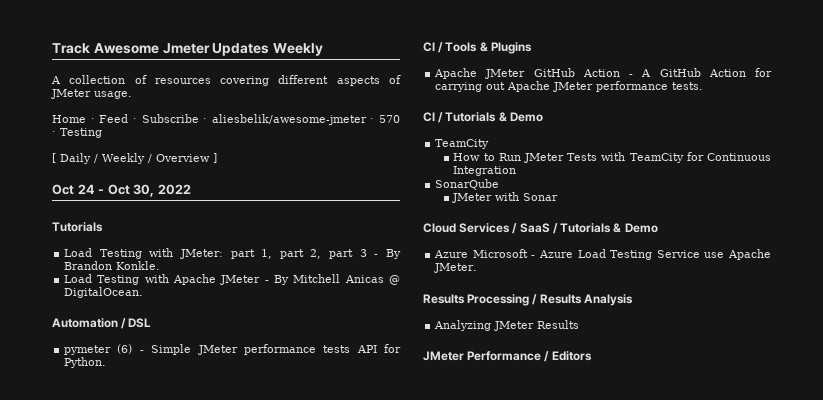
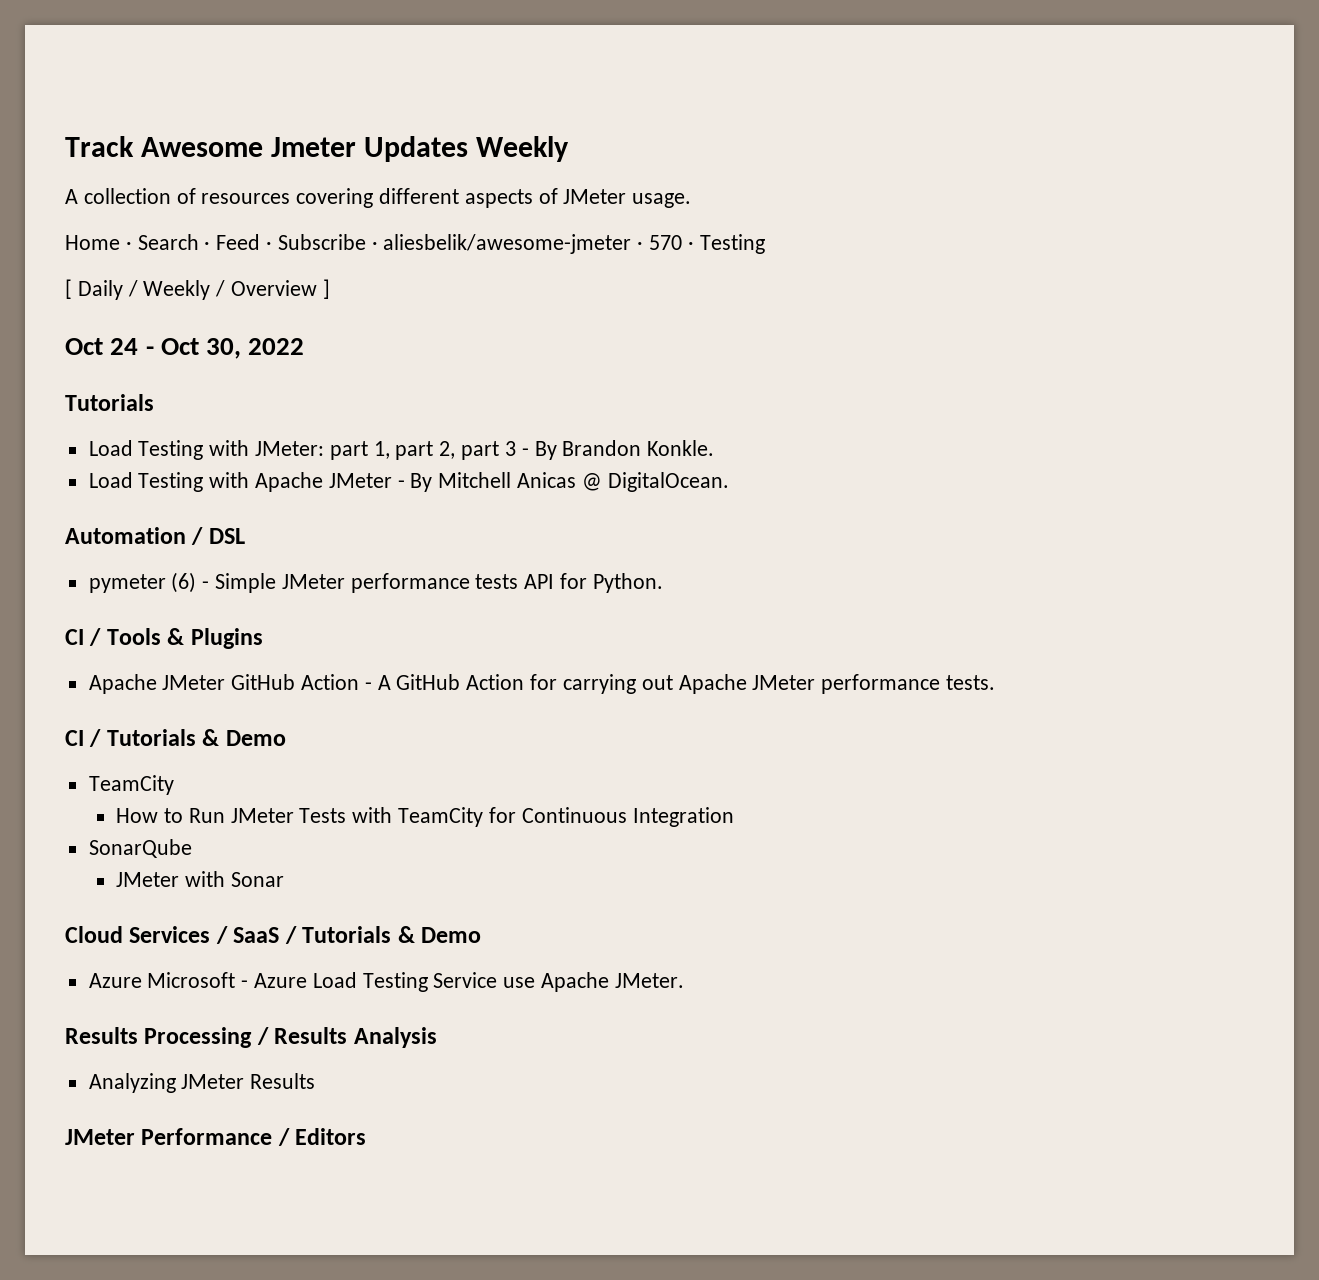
- Home · Feed · Subscribe · aliesbelik/awesome-jmeter · 570 · Testing
+ Home · Search · Feed · Subscribe · aliesbelik/awesome-jmeter · 570 · Testing

